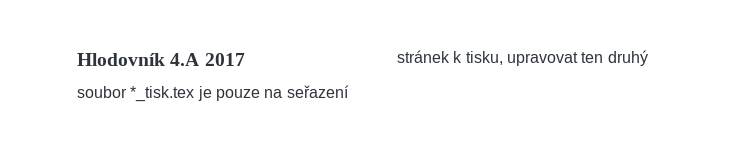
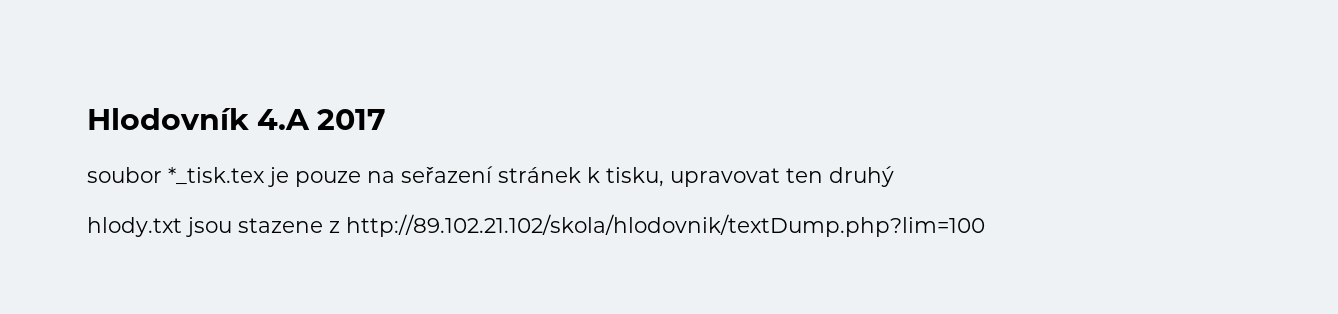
+ hlody.txt jsou stazene z http://89.102.21.102/skola/hlodovnik/textDump.php?lim=100

